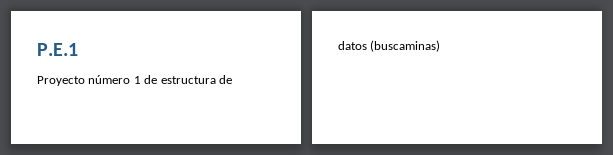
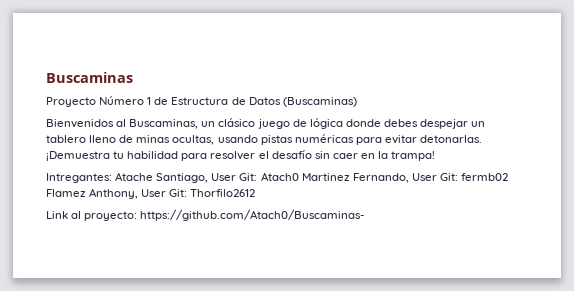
- P.E.1
+ Buscaminas
- Proyecto número 1 de estructura de datos (buscaminas)
+ Proyecto Número 1 de Estructura de Datos (Buscaminas)
+ Bienvenidos al Buscaminas, un clásico juego de lógica donde debes despejar un tablero lleno de minas ocultas, usando pistas numéricas para evitar detonarlas. ¡Demuestra tu habilidad para resolver el desafío sin caer en la trampa!
+ Intregantes: Atache Santiago, User Git: Atach0 Martinez Fernando, User Git: fermb02 Flamez Anthony, User Git: Thorfilo2612
+ Link al proyecto: https://github.com/Atach0/Buscaminas-

